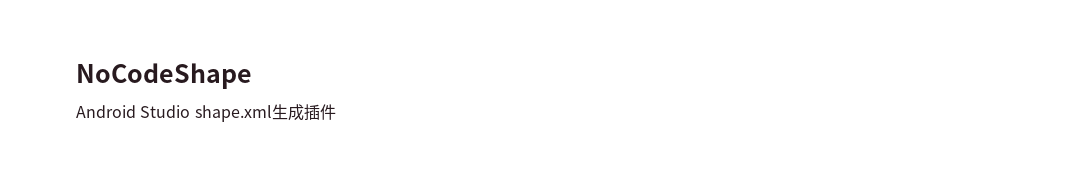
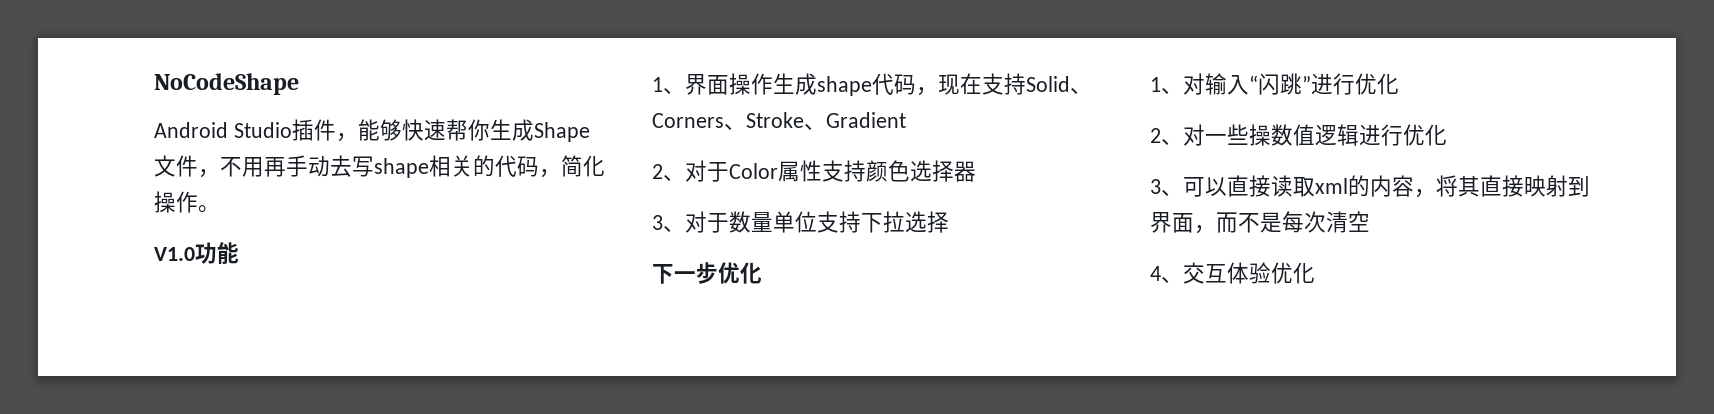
- Android Studio shape.xml生成插件
+ Android Studio插件，能够快速帮你生成Shape文件，不用再手动去写shape相关的代码，简化操作。
+ V1.0功能
+ 1、界面操作生成shape代码，现在支持Solid、Corners、Stroke、Gradient
+ 2、对于Color属性支持颜色选择器
+ 3、对于数量单位支持下拉选择
+ 下一步优化
+ 1、对输入“闪跳”进行优化
+ 2、对一些操数值逻辑进行优化
+ 3、可以直接读取xml的内容，将其直接映射到界面，而不是每次清空
+ 4、交互体验优化

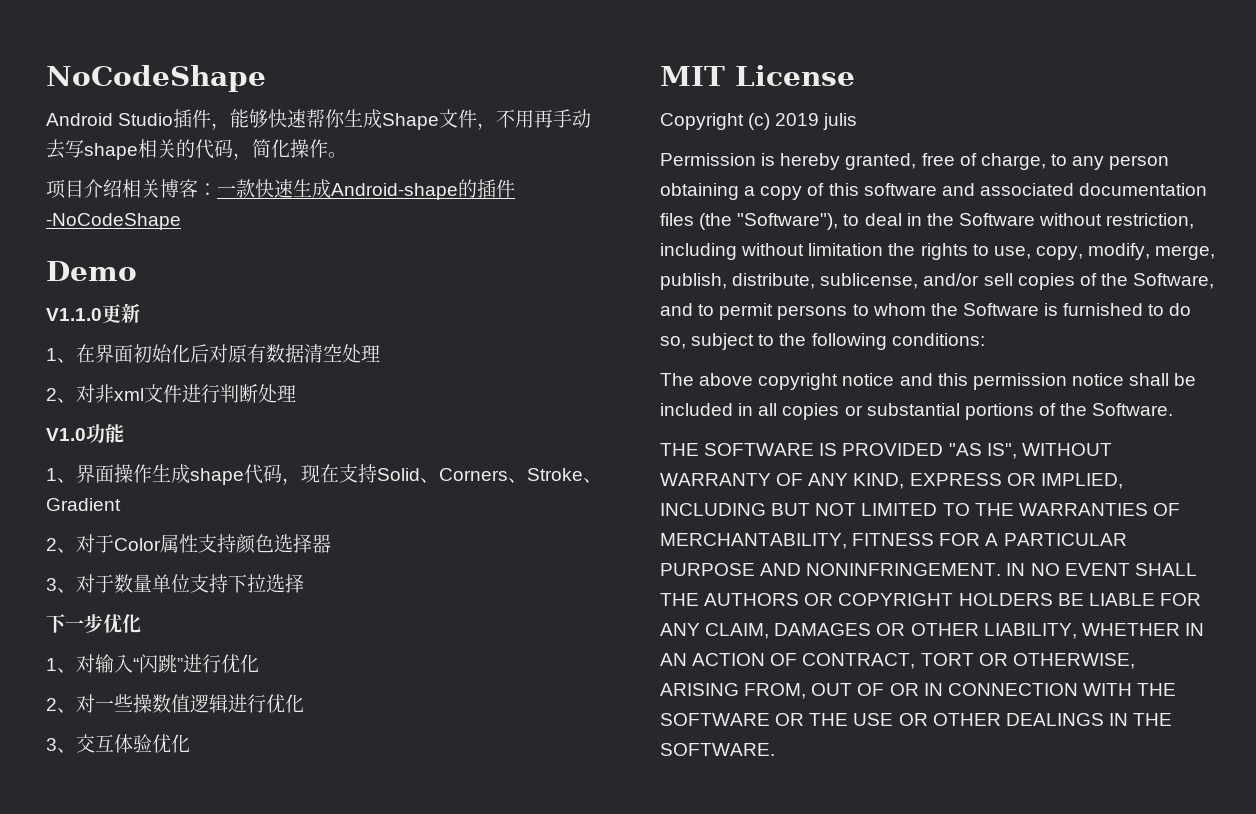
+ 项目介绍相关博客：一款快速生成Android-shape的插件-NoCodeShape
+ Demo
+ V1.1.0更新
+ 1、在界面初始化后对原有数据清空处理
+ 2、对非xml文件进行判断处理
- 3、可以直接读取xml的内容，将其直接映射到界面，而不是每次清空
- 4、交互体验优化
+ 3、交互体验优化
+ MIT License
+ Copyright (c) 2019 julis
+ Permission is hereby granted, free of charge, to any person obtaining a copy of this software and associated documentation files (the "Software"), to deal in the Software without restriction, including without limitation the rights to use, copy, modify, merge, publish, distribute, sublicense, and/or sell copies of the Software, and to permit persons to whom the Software is furnished to do so, subject to the following conditions:
+ The above copyright notice and this permission notice shall be included in all copies or substantial portions of the Software.
+ THE SOFTWARE IS PROVIDED "AS IS", WITHOUT WARRANTY OF ANY KIND, EXPRESS OR IMPLIED, INCLUDING BUT NOT LIMITED TO THE WARRANTIES OF MERCHANTABILITY, FITNESS FOR A PARTICULAR PURPOSE AND NONINFRINGEMENT. IN NO EVENT SHALL THE AUTHORS OR COPYRIGHT HOLDERS BE LIABLE FOR ANY CLAIM, DAMAGES OR OTHER LIABILITY, WHETHER IN AN ACTION OF CONTRACT, TORT OR OTHERWISE, ARISING FROM, OUT OF OR IN CONNECTION WITH THE SOFTWARE OR THE USE OR OTHER DEALINGS IN THE SOFTWARE.

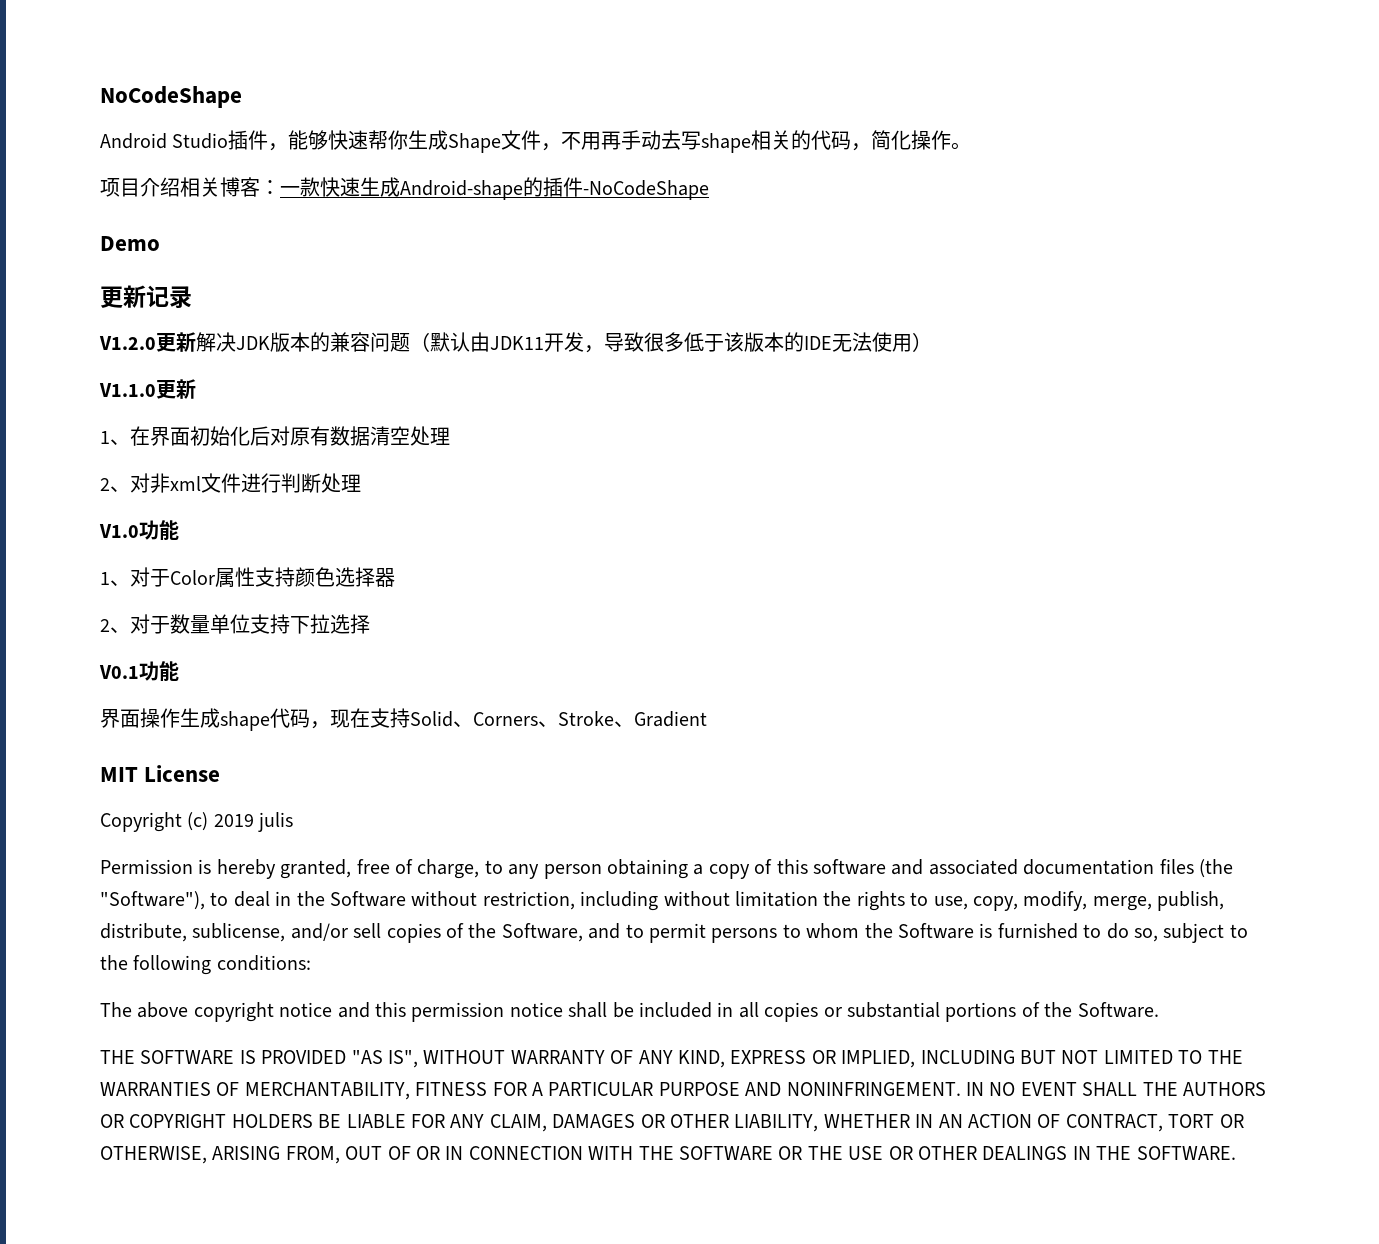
+ 更新记录
+ V1.2.0更新解决JDK版本的兼容问题（默认由JDK11开发，导致很多低于该版本的IDE无法使用）
- 1、界面操作生成shape代码，现在支持Solid、Corners、Stroke、Gradient
+ 1、对于Color属性支持颜色选择器
+ 2、对于数量单位支持下拉选择
+ V0.1功能
+ 界面操作生成shape代码，现在支持Solid、Corners、Stroke、Gradient
- 2、对于Color属性支持颜色选择器
- 3、对于数量单位支持下拉选择
- 下一步优化
- 1、对输入“闪跳”进行优化
- 2、对一些操数值逻辑进行优化
- 3、交互体验优化

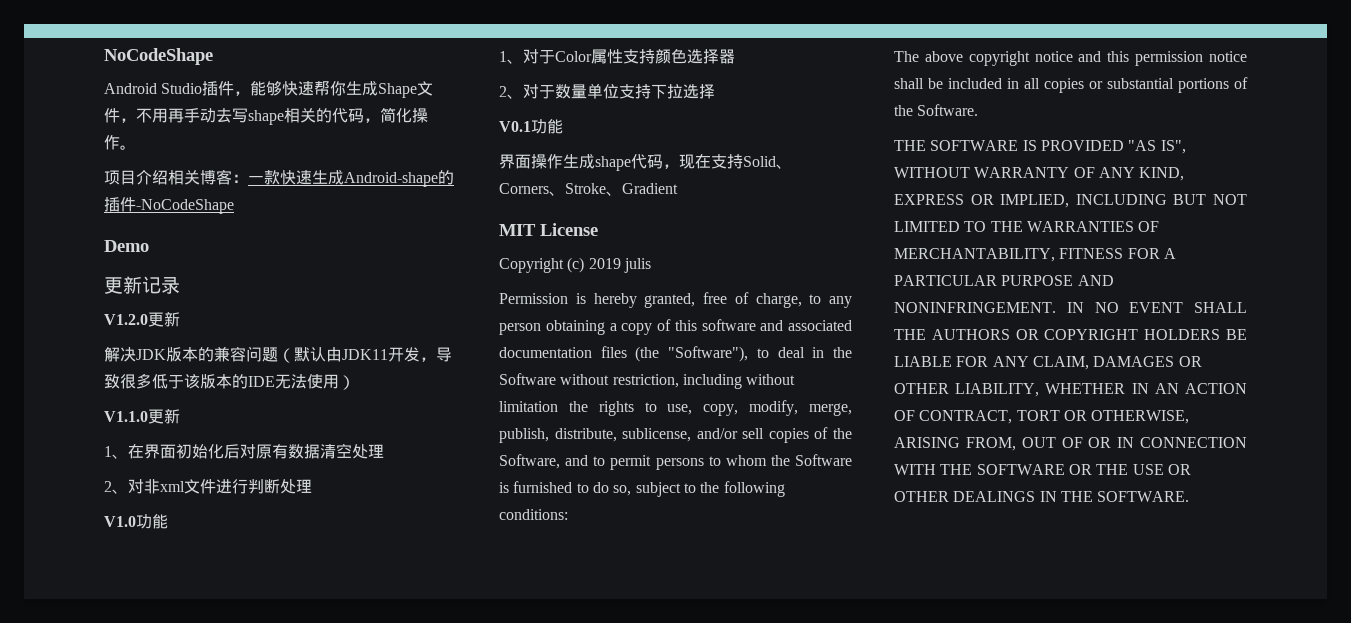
- V1.2.0更新解决JDK版本的兼容问题（默认由JDK11开发，导致很多低于该版本的IDE无法使用）
+ V1.2.0更新
+ 解决JDK版本的兼容问题（默认由JDK11开发，导致很多低于该版本的IDE无法使用）

